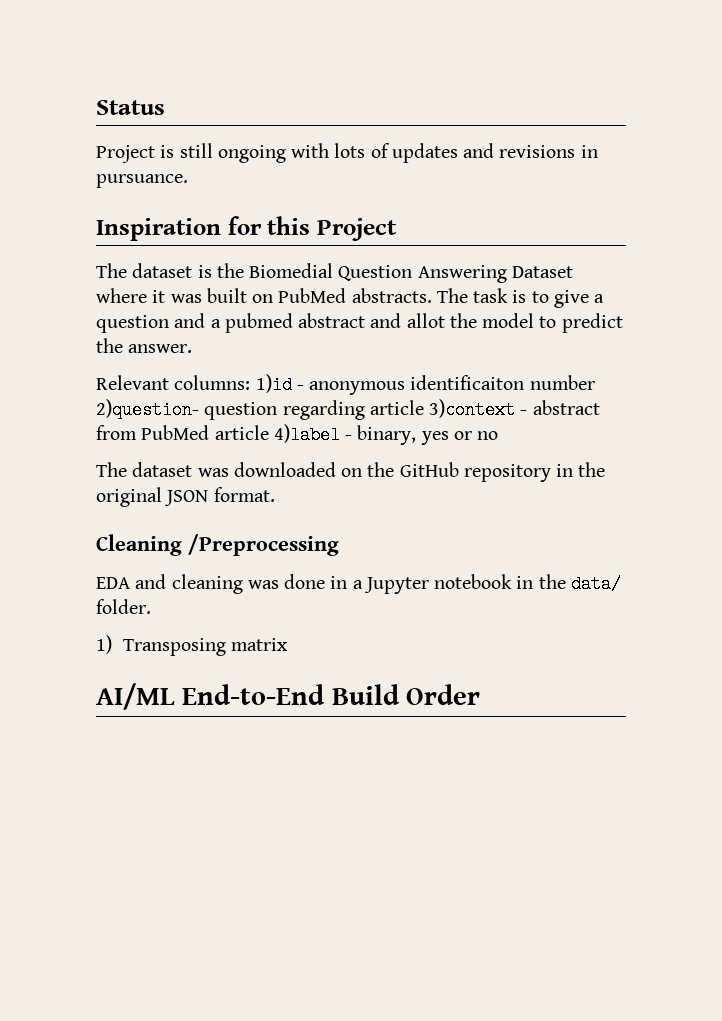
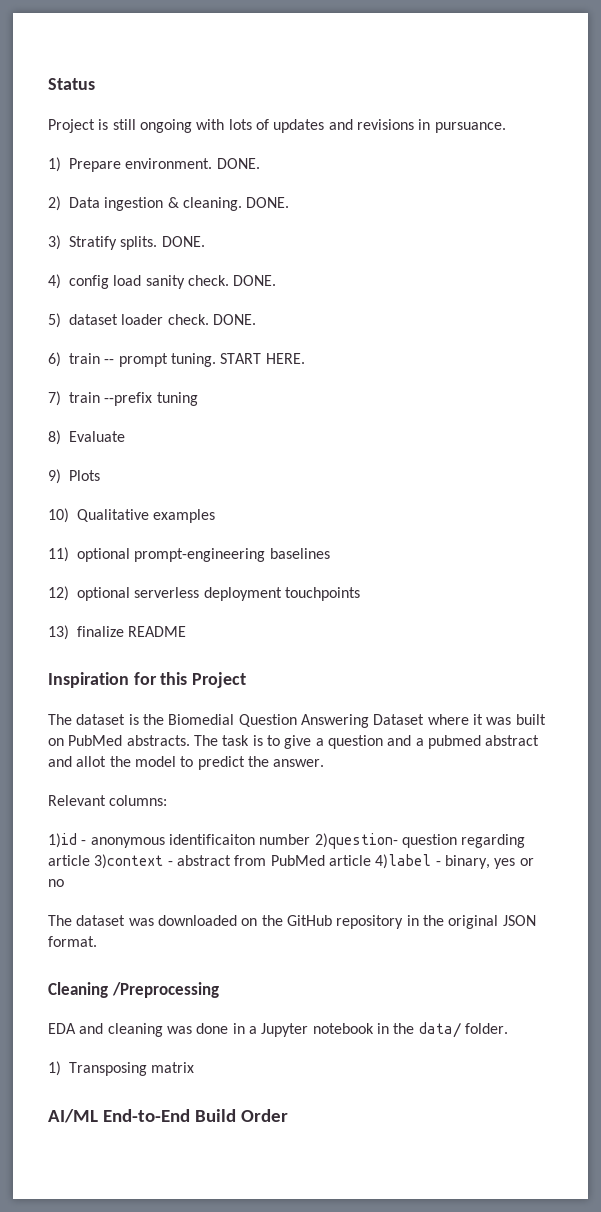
+ 1) Prepare environment. DONE.
+ 2) Data ingestion & cleaning. DONE.
+ 3) Stratify splits. DONE.
+ 4) config load sanity check. DONE.
+ 5) dataset loader check. DONE.
+ 6) train -- prompt tuning. START HERE.
+ 7) train --prefix tuning
+ 8) Evaluate
+ 9) Plots
+ 10) Qualitative examples
+ 11) optional prompt-engineering baselines
+ 12) optional serverless deployment touchpoints
+ 13) finalize README
- Relevant columns: 1)id - anonymous identificaiton number 2)question- question regarding article 3)context - abstract from PubMed article 4)label - binary, yes or no
+ Relevant columns:
+ 1)id - anonymous identificaiton number 2)question- question regarding article 3)context - abstract from PubMed article 4)label - binary, yes or no

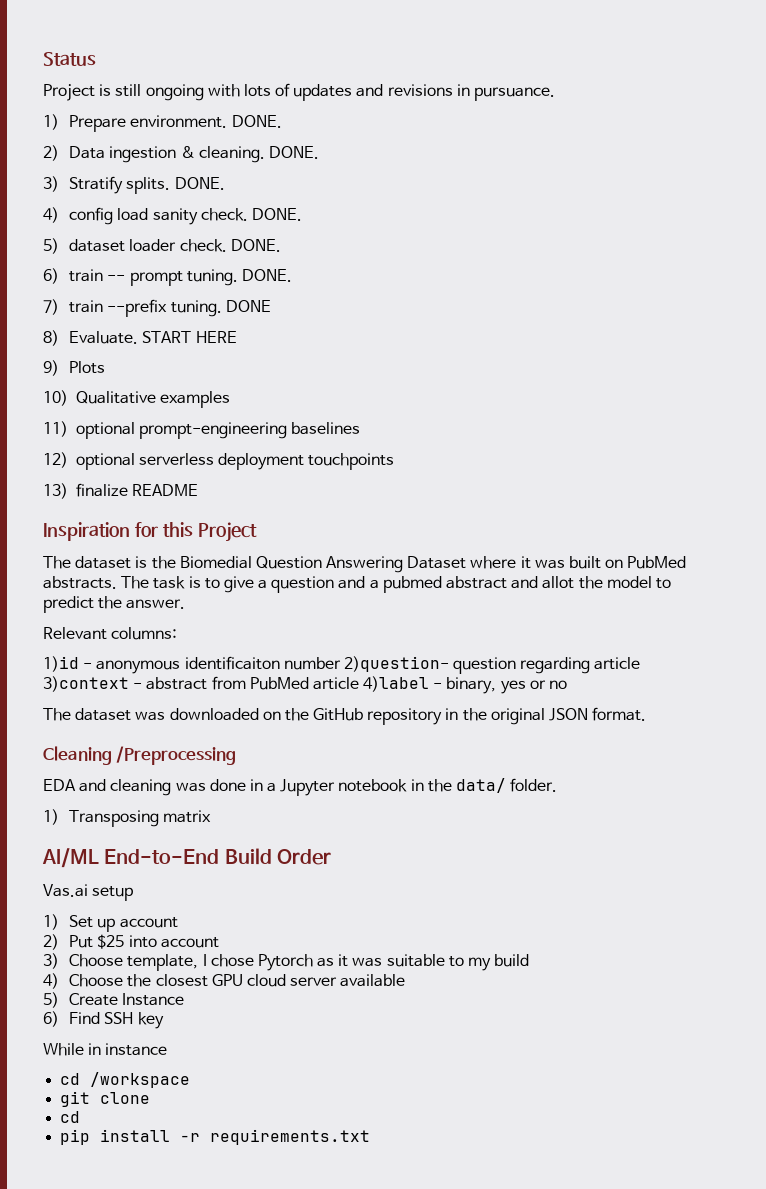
- 6) train -- prompt tuning. START HERE.
+ 6) train -- prompt tuning. DONE.
- 7) train --prefix tuning
+ 7) train --prefix tuning. DONE
- 8) Evaluate
+ 8) Evaluate. START HERE
+ Vas.ai setup
+ 1) Set up account
+ 2) Put $25 into account
+ 3) Choose template, I chose Pytorch as it was suitable to my build
+ 4) Choose the closest GPU cloud server available
+ 5) Create Instance
+ 6) Find SSH key
+ While in instance
+ cd /workspace
+ git clone
+ cd
+ pip install -r requirements.txt

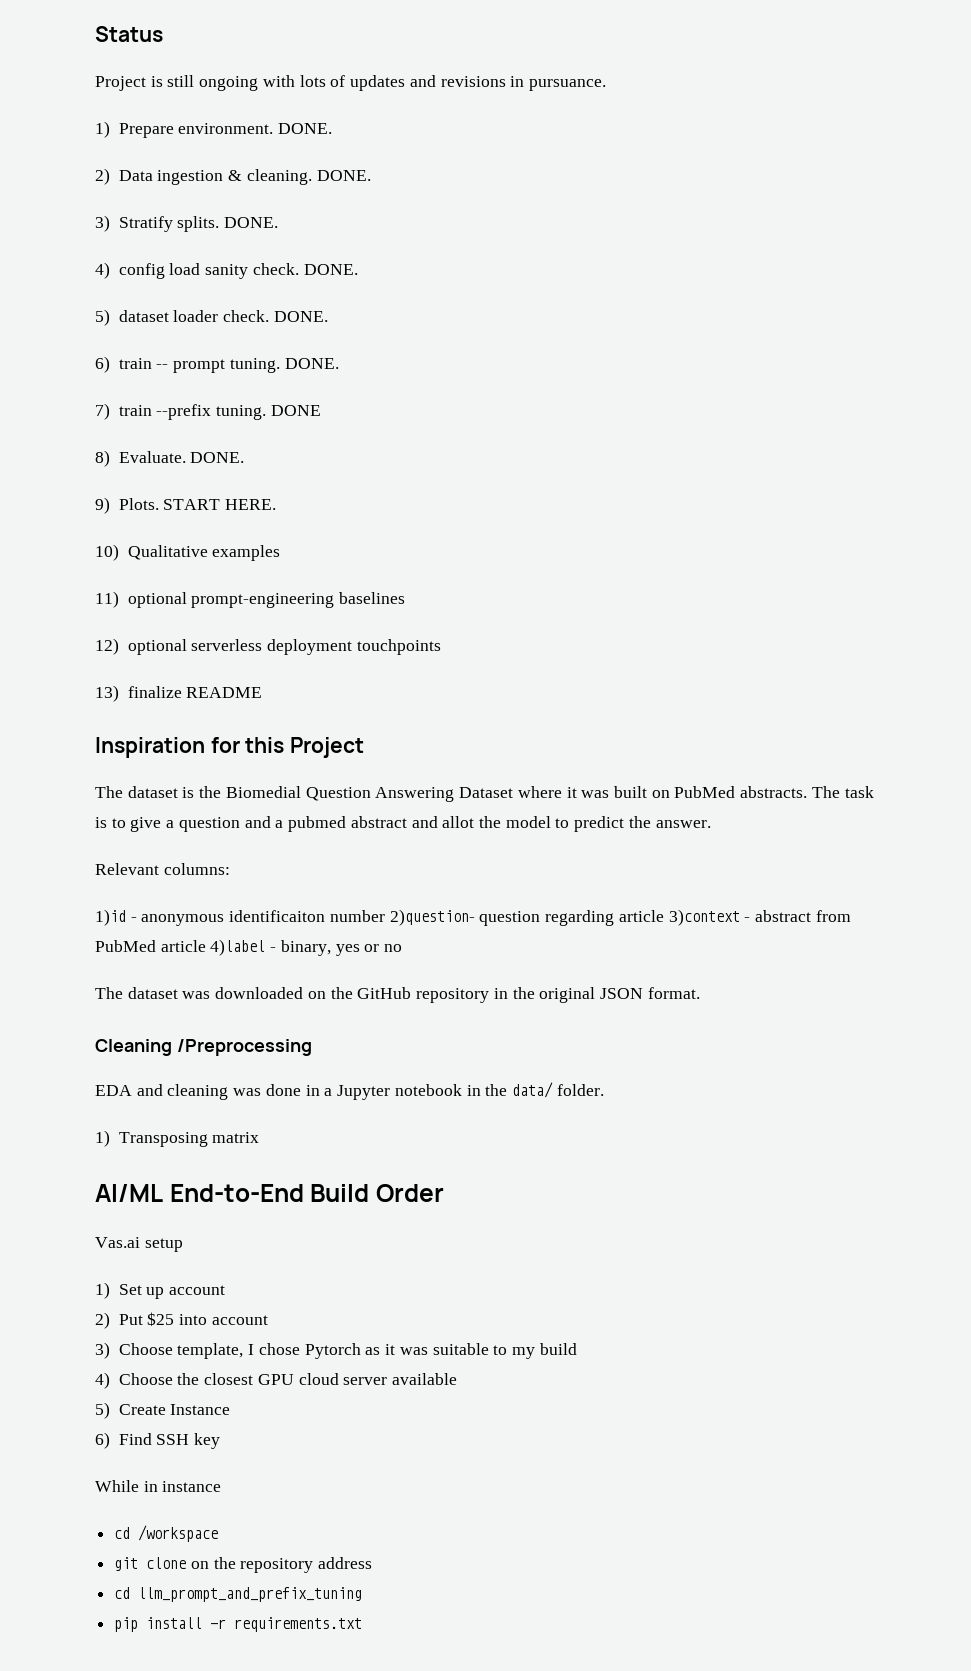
- 8) Evaluate. START HERE
+ 8) Evaluate. DONE.
- 9) Plots
+ 9) Plots. START HERE.
- git clone
- cd
+ git clone on the repository address
+ cd llm_prompt_and_prefix_tuning

